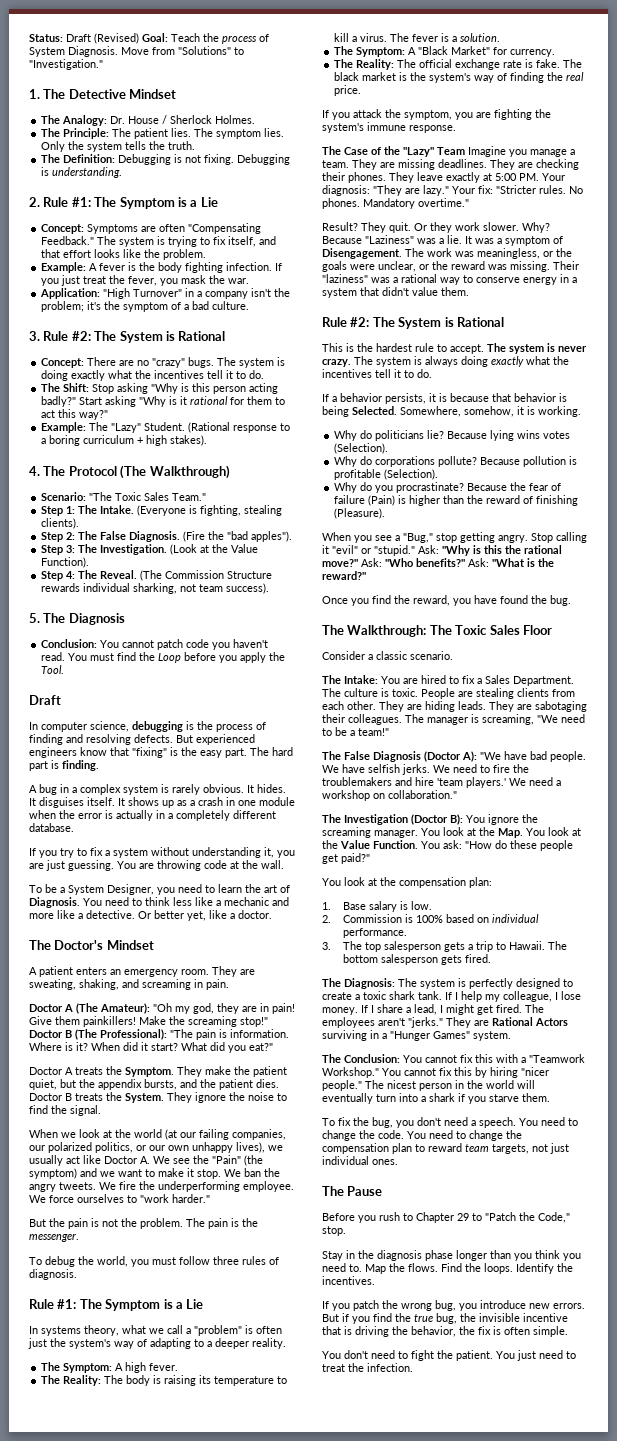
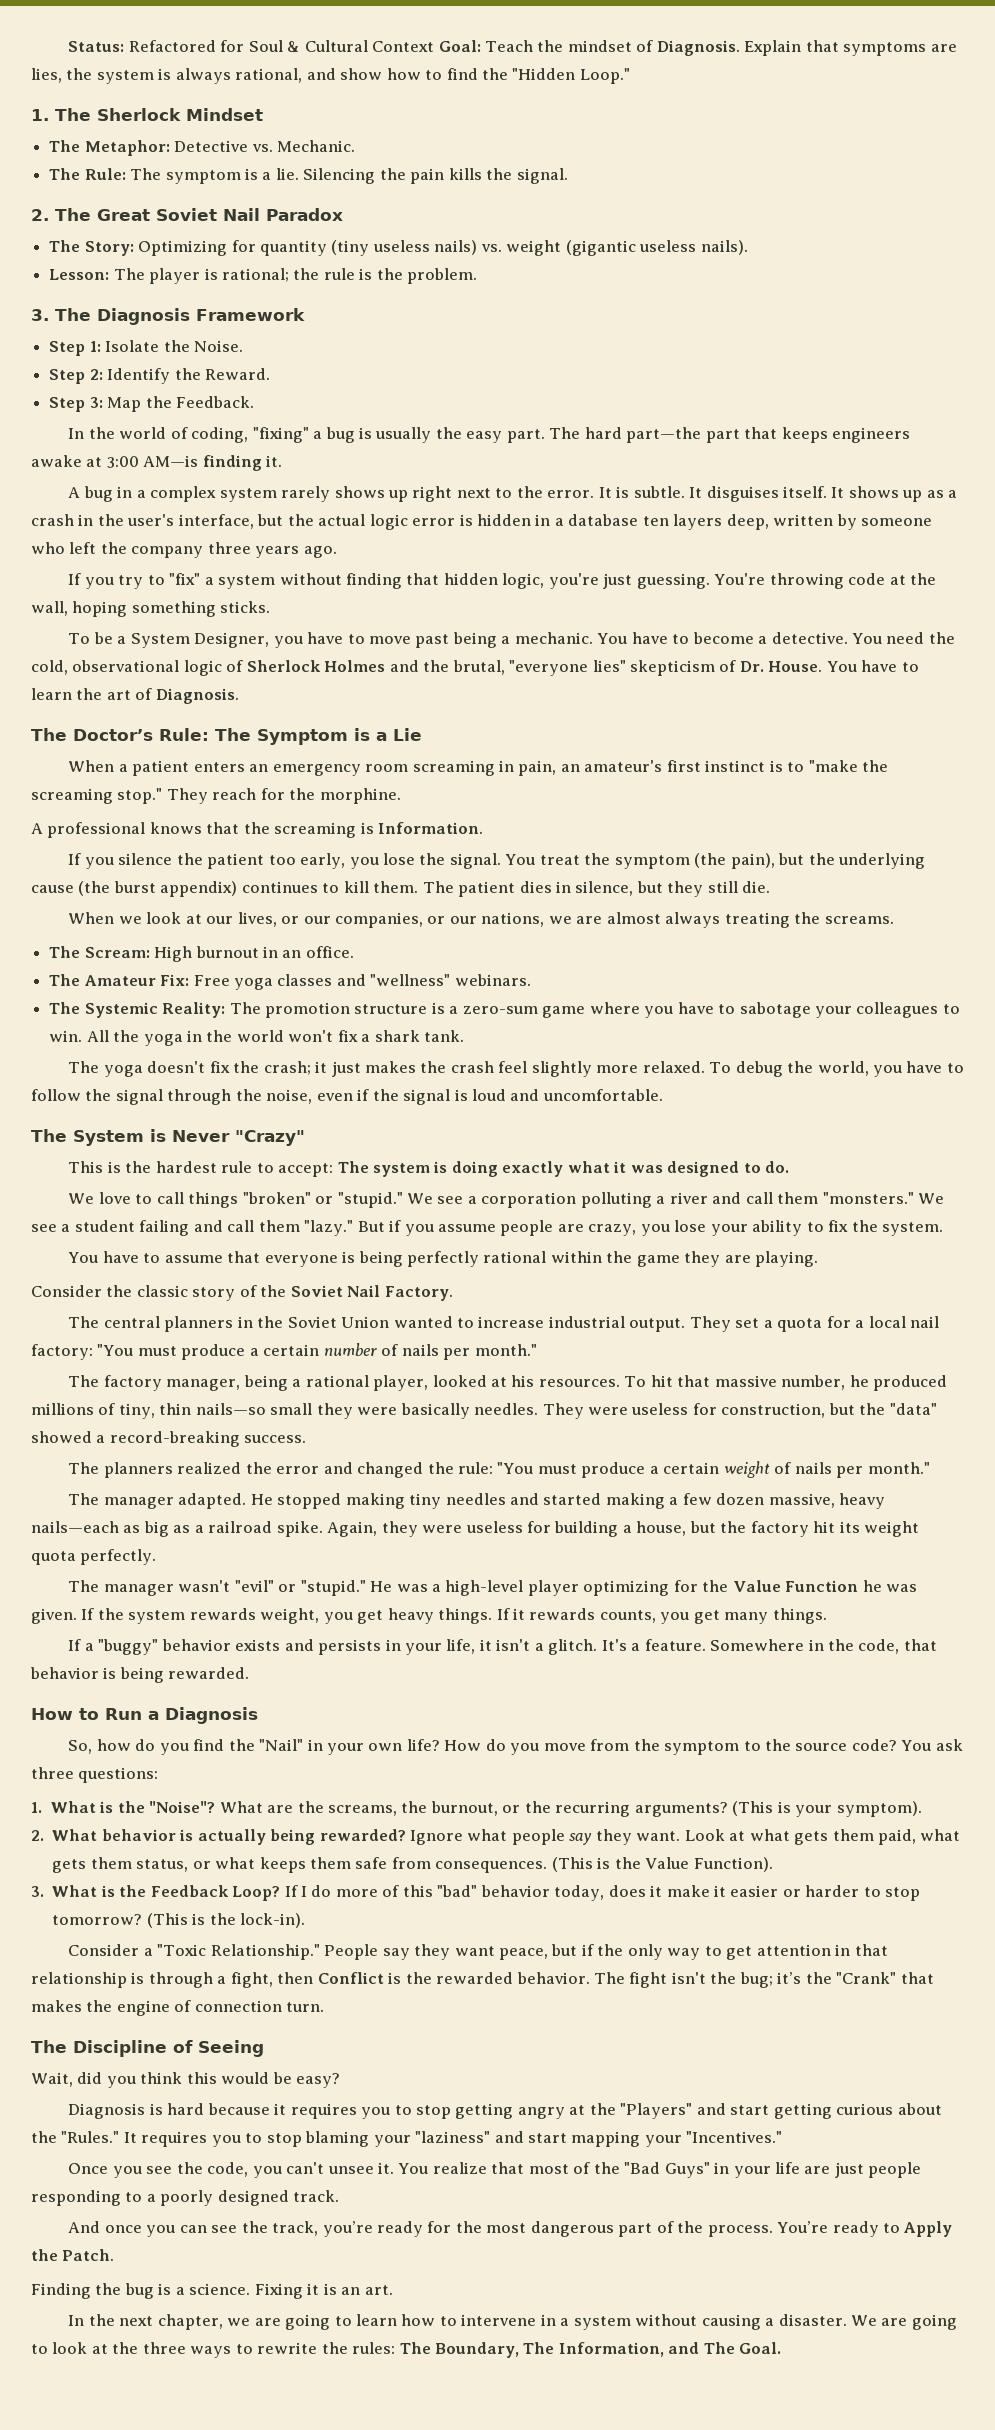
- Status: Draft (Revised) Goal: Teach the process of System Diagnosis. Move from "Solutions" to "Investigation."
+ Status: Refactored for Soul & Cultural Context Goal: Teach the mindset of Diagnosis. Explain that symptoms are lies, the system is always rational, and show how to find the "Hidden Loop."
- 1. The Detective Mindset
+ 1. The Sherlock Mindset
- The Analogy: Dr. House / Sherlock Holmes.
- The Principle: The patient lies. The symptom lies. Only the system tells the truth.
- The Definition: Debugging is not fixing. Debugging is understanding.
- 2. Rule #1: The Symptom is a Lie
- Concept: Symptoms are often "Compensating Feedback." The system is trying to fix itself, and that effort looks like the problem.
- Example: A fever is the body fighting infection. If you just treat the fever, you mask the war.
- Application: "High Turnover" in a company isn't the problem; it's the symptom of a bad culture.
- 3. Rule #2: The System is Rational
- Concept: There are no "crazy" bugs. The system is doing exactly what the incentives tell it to do.
- The Shift: Stop asking "Why is this person acting badly?" Start asking "Why is it rational for them to act this way?"
- Example: The "Lazy" Student. (Rational response to a boring curriculum + high stakes).
- 4. The Protocol (The Walkthrough)
- Scenario: "The Toxic Sales Team."
- Step 1: The Intake. (Everyone is fighting, stealing clients).
- Step 2: The False Diagnosis. (Fire the "bad apples").
- Step 3: The Investigation. (Look at the Value Function).
- Step 4: The Reveal. (The Commission Structure rewards individual sharking, not team success).
- 5. The Diagnosis
- Conclusion: You cannot patch code you haven't read. You must find the Loop before you apply the Tool.
- Draft
- In computer science, debugging is the process of finding and resolving defects. But experienced engineers know that "fixing" is the easy part.
+ The Metaphor: Detective vs. Mechanic.
+ The Rule: The symptom is a lie. Silencing the pain kills the signal.
+ 2. The Great Soviet Nail Paradox
+ The Story: Optimizing for quantity (tiny useless nails) vs. weight (gigantic useless nails).
+ Lesson: The player is rational; the rule is the problem.
+ 3. The Diagnosis Framework
+ Step 1: Isolate the Noise.
+ Step 2: Identify the Reward.
+ Step 3: Map the Feedback.
+ In the world of coding, "fixing" a bug is usually the easy part.
- The hard part is finding.
+ The hard part—the part that keeps engineers awake at 3:00 AM—is finding it.
- A bug in a complex system is rarely obvious. It hides.
+ A bug in a complex system rarely shows up right next to the error. It is subtle.
- It shows up as a crash in one module when the error is actually in a completely different database.
+ It shows up as a crash in the user's interface, but the actual logic error is hidden in a database ten layers deep, written by someone who left the company three years ago.
- If you try to fix a system without understanding it, you are just guessing. You are throwing code at the wall.
+ If you try to "fix" a system without finding that hidden logic, you're just guessing. You're throwing code at the wall, hoping something sticks.
- To be a System Designer, you need to learn the art of Diagnosis. You need to think less like a mechanic and more like a detective. Or better yet, like a doctor.
- The Doctor's Mindset
- A patient enters an emergency room. They are sweating, shaking, and screaming in pain.
- Doctor A (The Amateur): "Oh my god, they are in pain! Give them painkillers! Make the screaming stop!" Doctor B (The Professional): "The pain is information. Where is it? When did it start? What did you eat?"
- Doctor A treats the Symptom. They make the patient quiet, but the appendix bursts, and the patient dies. Doctor B treats the System. They ignore the noise to find the signal.
- When we look at the world (at our failing companies, our polarized politics, or our own unhappy lives), we usually act like Doctor A. We see the "Pain" (the symptom) and we want to make it stop. We ban the angry tweets. We fire the underperforming employee. We force ourselves to "work harder."
- But the pain is not the problem. The pain is the messenger.
- To debug the world, you must follow three rules of diagnosis.
- Rule #1: The Symptom is a Lie
- In systems theory, what we call a "problem" is often just the system's way of adapting to a deeper reality.
- The Symptom: A high fever.
- The Reality: The body is raising its temperature to kill a virus. The fever is a solution.
- The Symptom: A "Black Market" for currency.
- The Reality: The official exchange rate is fake. The black market is the system's way of finding the real price.
- If you attack the symptom, you are fighting the system's immune response.
- The Case of the "Lazy" Team Imagine you manage a team. They are missing deadlines. They are checking their phones. They leave exactly at 5:00 PM. Your diagnosis: "They are lazy." Your fix: "Stricter rules. No phones. Mandatory overtime."
- Result? They quit. Or they work slower. Why? Because "Laziness" was a lie. It was a symptom of Disengagement. The work was meaningless, or the goals were unclear, or the reward was missing. Their "laziness" was a rational way to conserve energy in a system that didn't value them.
- Rule #2: The System is Rational
+ To be a System Designer, you have to move past being a mechanic. You have to become a detective. You need the cold, observational logic of Sherlock Holmes and the brutal, "everyone lies" skepticism of Dr. House. You have to learn the art of Diagnosis.
+ The Doctor’s Rule: The Symptom is a Lie
+ When a patient enters an emergency room screaming in pain, an amateur's first instinct is to "make the screaming stop." They reach for the morphine.
+ A professional knows that the screaming is Information.
+ If you silence the patient too early, you lose the signal. You treat the symptom (the pain), but the underlying cause (the burst appendix) continues to kill them. The patient dies in silence, but they still die.
+ When we look at our lives, or our companies, or our nations, we are almost always treating the screams.
+ The Scream: High burnout in an office.
+ The Amateur Fix: Free yoga classes and "wellness" webinars.
+ The Systemic Reality: The promotion structure is a zero-sum game where you have to sabotage your colleagues to win. All the yoga in the world won't fix a shark tank.
+ The yoga doesn't fix the crash; it just makes the crash feel slightly more relaxed. To debug the world, you have to follow the signal through the noise, even if the signal is loud and uncomfortable.
+ The System is Never "Crazy"
- This is the hardest rule to accept. The system is never crazy. The system is always doing exactly what the incentives tell it to do.
- If a behavior persists, it is because that behavior is being Selected. Somewhere, somehow, it is working.
- Why do politicians lie? Because lying wins votes (Selection).
- Why do corporations pollute? Because pollution is profitable (Selection).
- Why do you procrastinate? Because the fear of failure (Pain) is higher than the reward of finishing (Pleasure).
- When you see a "Bug," stop getting angry. Stop calling it "evil" or "stupid." Ask: "Why is this the rational move?" Ask: "Who benefits?" Ask: "What is the reward?"
- Once you find the reward, you have found the bug.
- The Walkthrough: The Toxic Sales Floor
- Consider a classic scenario.
- The Intake: You are hired to fix a Sales Department. The culture is toxic. People are stealing clients from each other. They are hiding leads. They are sabotaging their colleagues. The manager is screaming, "We need to be a team!"
- The False Diagnosis (Doctor A): "We have bad people. We have selfish jerks. We need to fire the troublemakers and hire 'team players.' We need a workshop on collaboration."
- The Investigation (Doctor B): You ignore the screaming manager. You look at the Map. You look at the Value Function. You ask: "How do these people get paid?"
- You look at the compensation plan:
- 1. Base salary is low.
- 2. Commission is 100% based on individual performance.
- 3. The top salesperson gets a trip to Hawaii. The bottom salesperson gets fired.
- The Diagnosis: The system is perfectly designed to create a toxic shark tank. If I help my colleague, I lose money. If I share a lead, I might get fired. The employees aren't "jerks." They are Rational Actors surviving in a "Hunger Games" system.
- The Conclusion: You cannot fix this with a "Teamwork Workshop." You cannot fix this by hiring "nicer people." The nicest person in the world will eventually turn into a shark if you starve them.
- To fix the bug, you don't need a speech. You need to change the code. You need to change the compensation plan to reward team targets, not just individual ones.
- The Pause
- Before you rush to Chapter 29 to "Patch the Code," stop.
- Stay in the diagnosis phase longer than you think you need to. Map the flows. Find the loops. Identify the incentives.
- If you patch the wrong bug, you introduce new errors. But if you find the true bug, the invisible incentive that is driving the behavior, the fix is often simple.
- You don't need to fight the patient. You just need to treat the infection.
+ This is the hardest rule to accept: The system is doing exactly what it was designed to do.
+ We love to call things "broken" or "stupid." We see a corporation polluting a river and call them "monsters." We see a student failing and call them "lazy." But if you assume people are crazy, you lose your ability to fix the system.
+ You have to assume that everyone is being perfectly rational within the game they are playing.
+ Consider the classic story of the Soviet Nail Factory.
+ The central planners in the Soviet Union wanted to increase industrial output. They set a quota for a local nail factory: "You must produce a certain number of nails per month."
+ The factory manager, being a rational player, looked at his resources. To hit that massive number, he produced millions of tiny, thin nails—so small they were basically needles. They were useless for construction, but the "data" showed a record-breaking success.
+ The planners realized the error and changed the rule: "You must produce a certain weight of nails per month."
+ The manager adapted. He stopped making tiny needles and started making a few dozen massive, heavy nails—each as big as a railroad spike. Again, they were useless for building a house, but the factory hit its weight quota perfectly.
+ The manager wasn't "evil" or "stupid." He was a high-level player optimizing for the Value Function he was given. If the system rewards weight, you get heavy things. If it rewards counts, you get many things.
+ If a "buggy" behavior exists and persists in your life, it isn't a glitch. It's a feature. Somewhere in the code, that behavior is being rewarded.
+ How to Run a Diagnosis
+ So, how do you find the "Nail" in your own life? How do you move from the symptom to the source code? You ask three questions:
+ 1. What is the "Noise"? What are the screams, the burnout, or the recurring arguments? (This is your symptom).
+ 2. What behavior is actually being rewarded? Ignore what people say they want. Look at what gets them paid, what gets them status, or what keeps them safe from consequences. (This is the Value Function).
+ 3. What is the Feedback Loop? If I do more of this "bad" behavior today, does it make it easier or harder to stop tomorrow? (This is the lock-in).
+ Consider a "Toxic Relationship." People say they want peace, but if the only way to get attention in that relationship is through a fight, then Conflict is the rewarded behavior. The fight isn't the bug; it’s the "Crank" that makes the engine of connection turn.
+ The Discipline of Seeing
+ Wait, did you think this would be easy?
+ Diagnosis is hard because it requires you to stop getting angry at the "Players" and start getting curious about the "Rules." It requires you to stop blaming your "laziness" and start mapping your "Incentives."
+ Once you see the code, you can't unsee it. You realize that most of the "Bad Guys" in your life are just people responding to a poorly designed track.
+ And once you can see the track, you’re ready for the most dangerous part of the process. You’re ready to Apply the Patch.
+ Finding the bug is a science. Fixing it is an art.
+ In the next chapter, we are going to learn how to intervene in a system without causing a disaster. We are going to look at the three ways to rewrite the rules: The Boundary, The Information, and The Goal.

